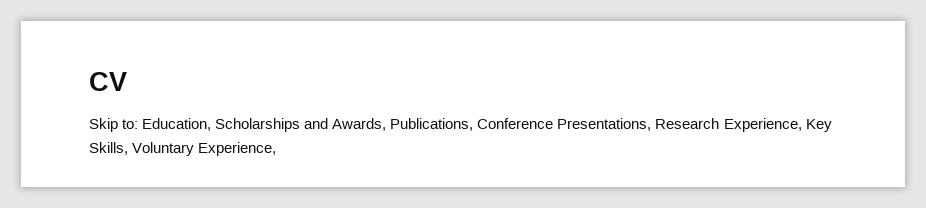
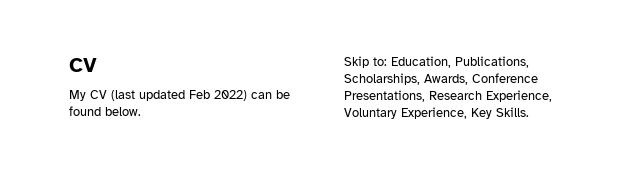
- Skip to: Education, Scholarships and Awards, Publications, Conference Presentations, Research Experience, Key Skills, Voluntary Experience,
+ My CV (last updated Feb 2022) can be found below.
+ Skip to: Education, Publications, Scholarships, Awards, Conference Presentations, Research Experience, Voluntary Experience, Key Skills.

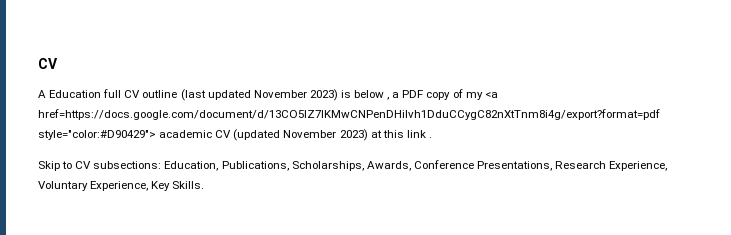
- My CV (last updated Feb 2022) can be found below.
- Skip to: Education, Publications, Scholarships, Awards, Conference Presentations, Research Experience, Voluntary Experience, Key Skills.
+ A Education full CV outline (last updated November 2023) is below , a PDF copy of my <a href=https://docs.google.com/document/d/13CO5IZ7IKMwCNPenDHiIvh1DduCCygC82nXtTnm8i4g/export?format=pdf style="color:#D90429"> academic CV (updated November 2023) at this link .
+ Skip to CV subsections: Education, Publications, Scholarships, Awards, Conference Presentations, Research Experience, Voluntary Experience, Key Skills.

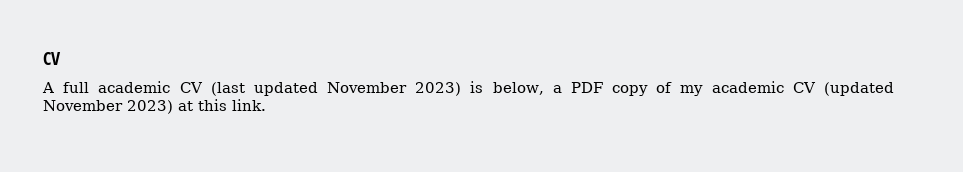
- A Education full CV outline (last updated November 2023) is below , a PDF copy of my <a href=https://docs.google.com/document/d/13CO5IZ7IKMwCNPenDHiIvh1DduCCygC82nXtTnm8i4g/export?format=pdf style="color:#D90429"> academic CV (updated November 2023) at this link .
- Skip to CV subsections: Education, Publications, Scholarships, Awards, Conference Presentations, Research Experience, Voluntary Experience, Key Skills.
+ A full academic CV (last updated November 2023) is below, a PDF copy of my academic CV (updated November 2023) at this link.

